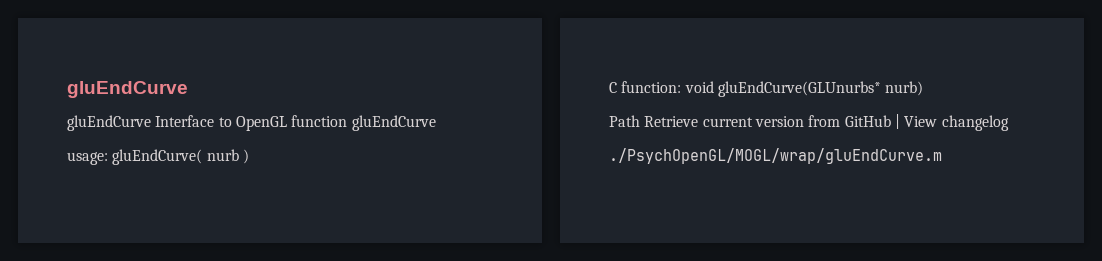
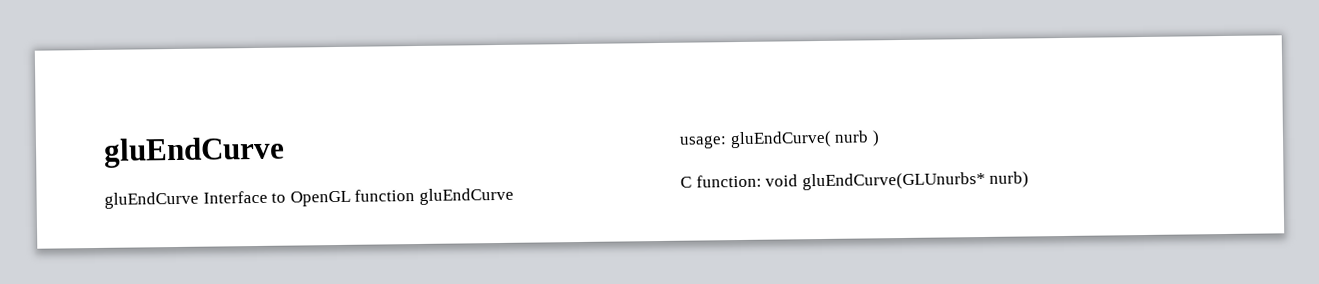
- Path Retrieve current version from GitHub | View changelog
- ./PsychOpenGL/MOGL/wrap/gluEndCurve.m

